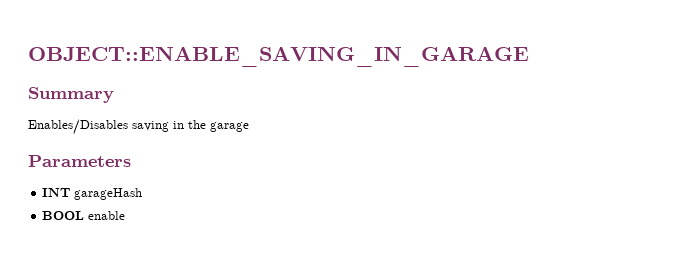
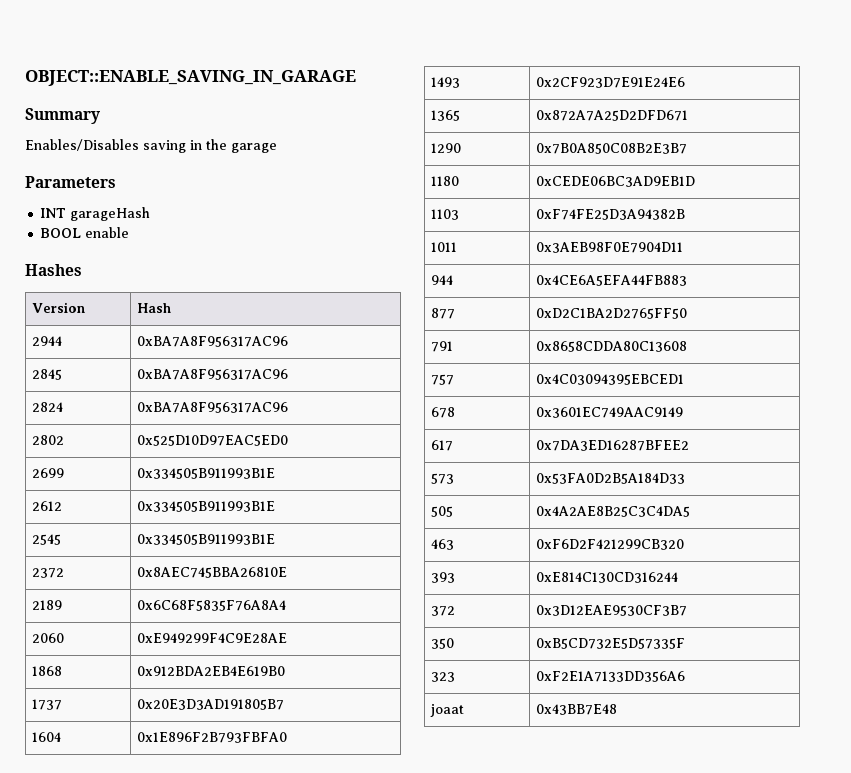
+ Hashes
+ Version | Hash
+ 2944 | 0xBA7A8F956317AC96
+ 2845 | 0xBA7A8F956317AC96
+ 2824 | 0xBA7A8F956317AC96
+ 2802 | 0x525D10D97EAC5ED0
+ 2699 | 0x334505B911993B1E
+ 2612 | 0x334505B911993B1E
+ 2545 | 0x334505B911993B1E
+ 2372 | 0x8AEC745BBA26810E
+ 2189 | 0x6C68F5835F76A8A4
+ 2060 | 0xE949299F4C9E28AE
+ 1868 | 0x912BDA2EB4E619B0
+ 1737 | 0x20E3D3AD191805B7
+ 1604 | 0x1E896F2B793FBFA0
+ 1493 | 0x2CF923D7E91E24E6
+ 1365 | 0x872A7A25D2DFD671
+ 1290 | 0x7B0A850C08B2E3B7
+ 1180 | 0xCEDE06BC3AD9EB1D
+ 1103 | 0xF74FE25D3A94382B
+ 1011 | 0x3AEB98F0E7904D11
+ 944 | 0x4CE6A5EFA44FB883
+ 877 | 0xD2C1BA2D2765FF50
+ 791 | 0x8658CDDA80C13608
+ 757 | 0x4C03094395EBCED1
+ 678 | 0x3601EC749AAC9149
+ 617 | 0x7DA3ED16287BFEE2
+ 573 | 0x53FA0D2B5A184D33
+ 505 | 0x4A2AE8B25C3C4DA5
+ 463 | 0xF6D2F421299CB320
+ 393 | 0xE814C130CD316244
+ 372 | 0x3D12EAE9530CF3B7
+ 350 | 0xB5CD732E5D57335F
+ 323 | 0xF2E1A7133DD356A6
+ joaat | 0x43BB7E48

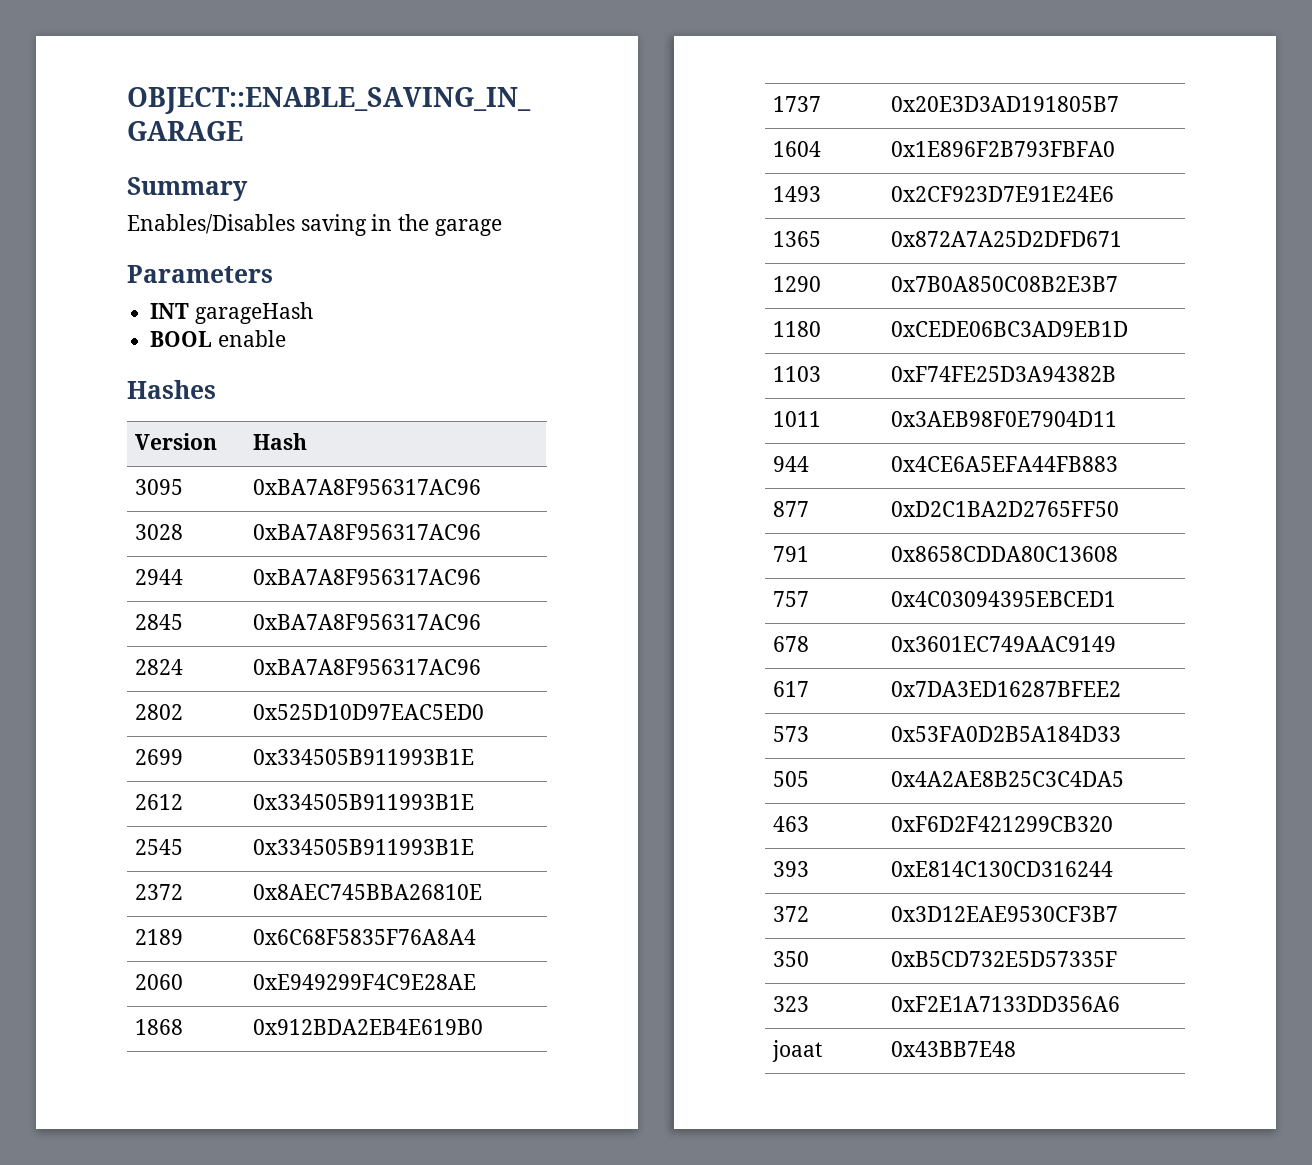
+ 3095 | 0xBA7A8F956317AC96
+ 3028 | 0xBA7A8F956317AC96

